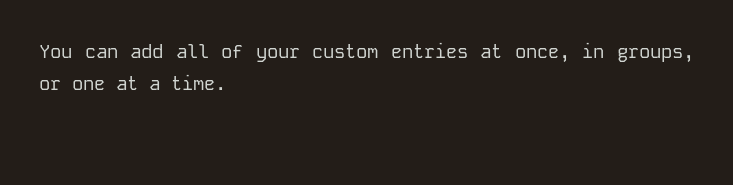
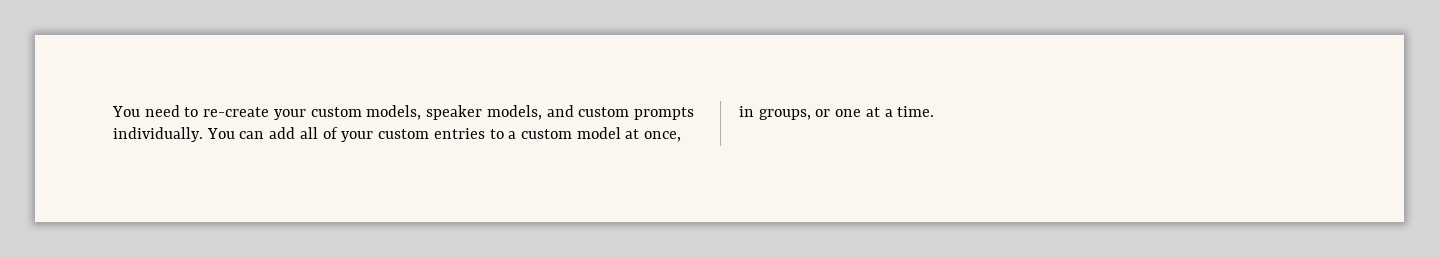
- You can add all of your custom entries at once, in groups, or one at a time.
+ You need to re-create your custom models, speaker models, and custom prompts individually. You can add all of your custom entries to a custom model at once, in groups, or one at a time.

